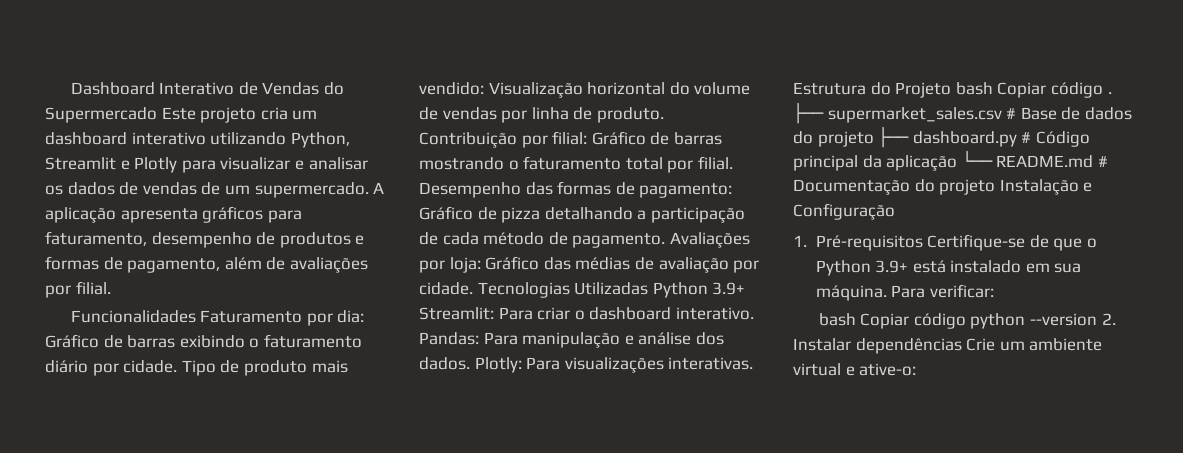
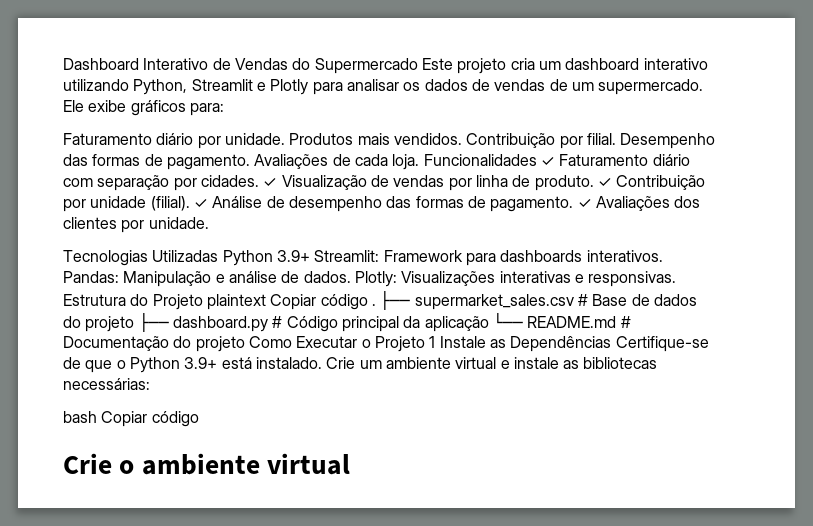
- Dashboard Interativo de Vendas do Supermercado Este projeto cria um dashboard interativo utilizando Python, Streamlit e Plotly para visualizar e analisar os dados de vendas de um supermercado.
+ Dashboard Interativo de Vendas do Supermercado Este projeto cria um dashboard interativo utilizando Python, Streamlit e Plotly para analisar os dados de vendas de um supermercado.
- A aplicação apresenta gráficos para faturamento, desempenho de produtos e formas de pagamento, além de avaliações por filial.
- Funcionalidades Faturamento por dia: Gráfico de barras exibindo o faturamento diário por cidade. Tipo de produto mais vendido: Visualização horizontal do volume de vendas por linha de produto.
+ Ele exibe gráficos para:
+ Faturamento diário por unidade. Produtos mais vendidos. Contribuição por filial. Desempenho das formas de pagamento. Avaliações de cada loja. Funcionalidades ✓ Faturamento diário com separação por cidades. ✓ Visualização de vendas por linha de produto.
- Contribuição por filial: Gráfico de barras mostrando o faturamento total por filial. Desempenho das formas de pagamento: Gráfico de pizza detalhando a participação de cada método de pagamento. Avaliações por loja: Gráfico das médias de avaliação por cidade. Tecnologias Utilizadas Python 3.9+ Streamlit: Para criar o dashboard interativo. Pandas: Para manipulação e análise dos dados.
+ ✓ Contribuição por unidade (filial). ✓ Análise de desempenho das formas de pagamento. ✓ Avaliações dos clientes por unidade.
+ Tecnologias Utilizadas Python 3.9+ Streamlit: Framework para dashboards interativos. Pandas: Manipulação e análise de dados.
- Plotly: Para visualizações interativas.
+ Plotly: Visualizações interativas e responsivas.
- Estrutura do Projeto bash Copiar código .
+ Estrutura do Projeto plaintext Copiar código .
- ├── supermarket_sales.csv # Base de dados do projeto ├── dashboard.py # Código principal da aplicação └── README.md # Documentação do projeto Instalação e Configuração
- 1. Pré-requisitos Certifique-se de que o Python 3.9+ está instalado em sua máquina. Para verificar:
- bash Copiar código python --version 2. Instalar dependências Crie um ambiente virtual e ative-o:
+ ├── supermarket_sales.csv # Base de dados do projeto ├── dashboard.py # Código principal da aplicação └── README.md # Documentação do projeto Como Executar o Projeto 1 Instale as Dependências Certifique-se de que o Python 3.9+ está instalado. Crie um ambiente virtual e instale as bibliotecas necessárias:
+ bash Copiar código
+ Crie o ambiente virtual

